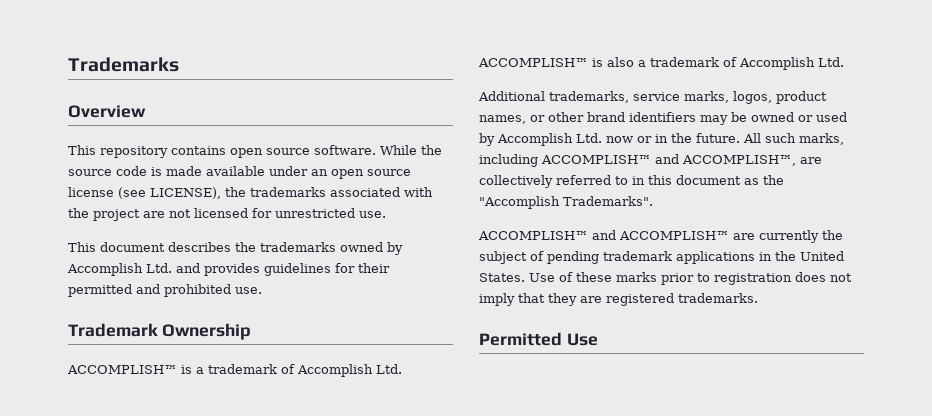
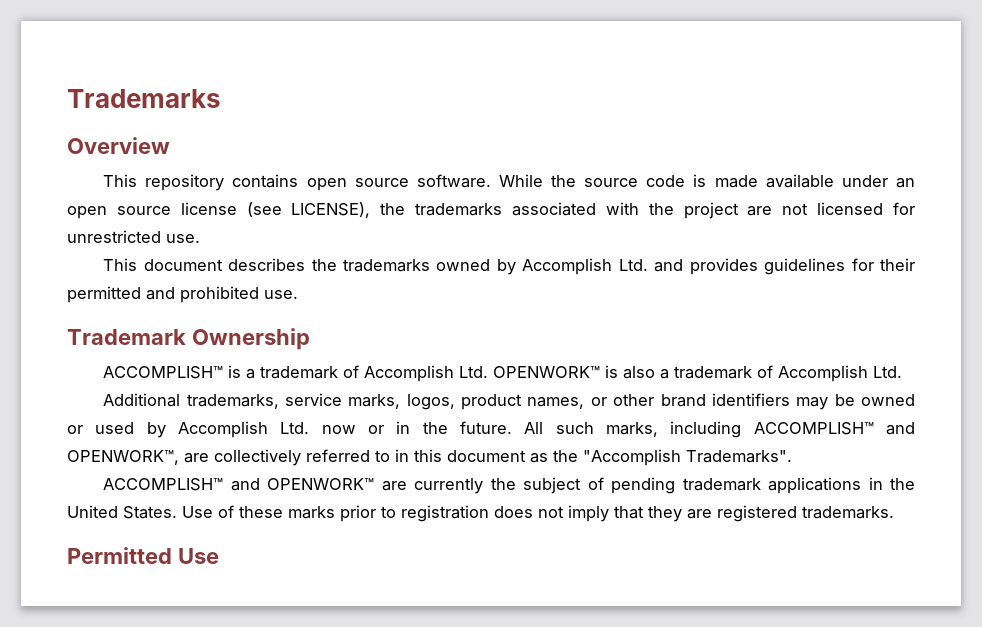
- ACCOMPLISH™ is a trademark of Accomplish Ltd. ACCOMPLISH™ is also a trademark of Accomplish Ltd.
+ ACCOMPLISH™ is a trademark of Accomplish Ltd. OPENWORK™ is also a trademark of Accomplish Ltd.
- All such marks, including ACCOMPLISH™ and ACCOMPLISH™, are collectively referred to in this document as the "Accomplish Trademarks".
+ All such marks, including ACCOMPLISH™ and OPENWORK™, are collectively referred to in this document as the "Accomplish Trademarks".
- ACCOMPLISH™ and ACCOMPLISH™ are currently the subject of pending trademark applications in the United States.
+ ACCOMPLISH™ and OPENWORK™ are currently the subject of pending trademark applications in the United States.

